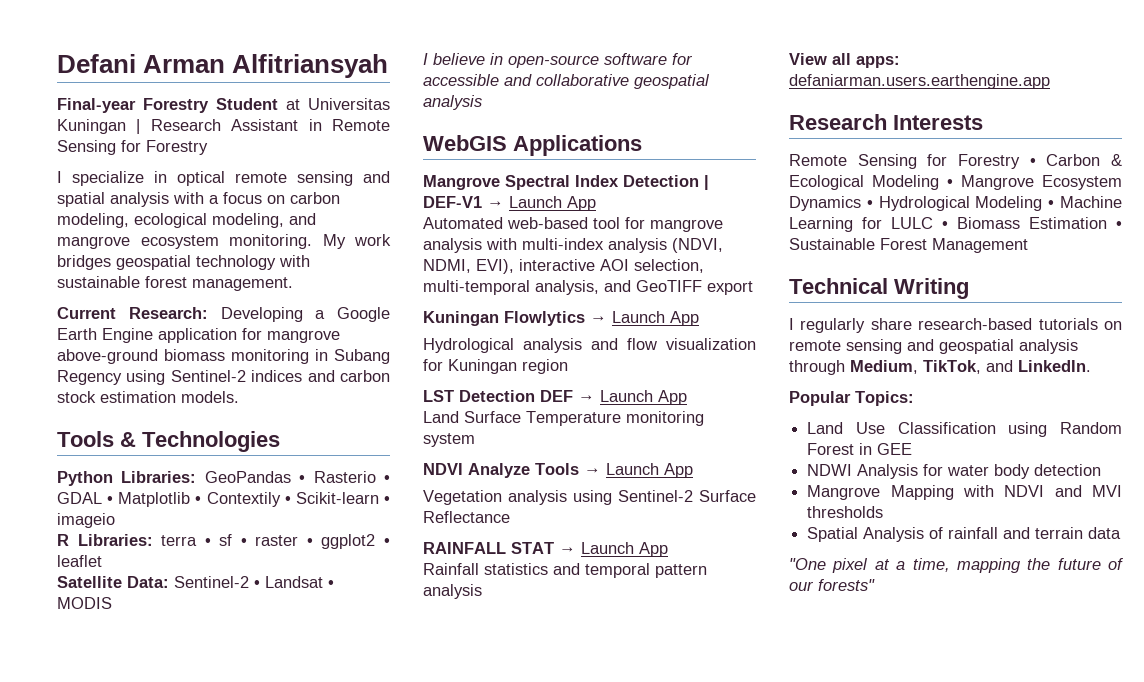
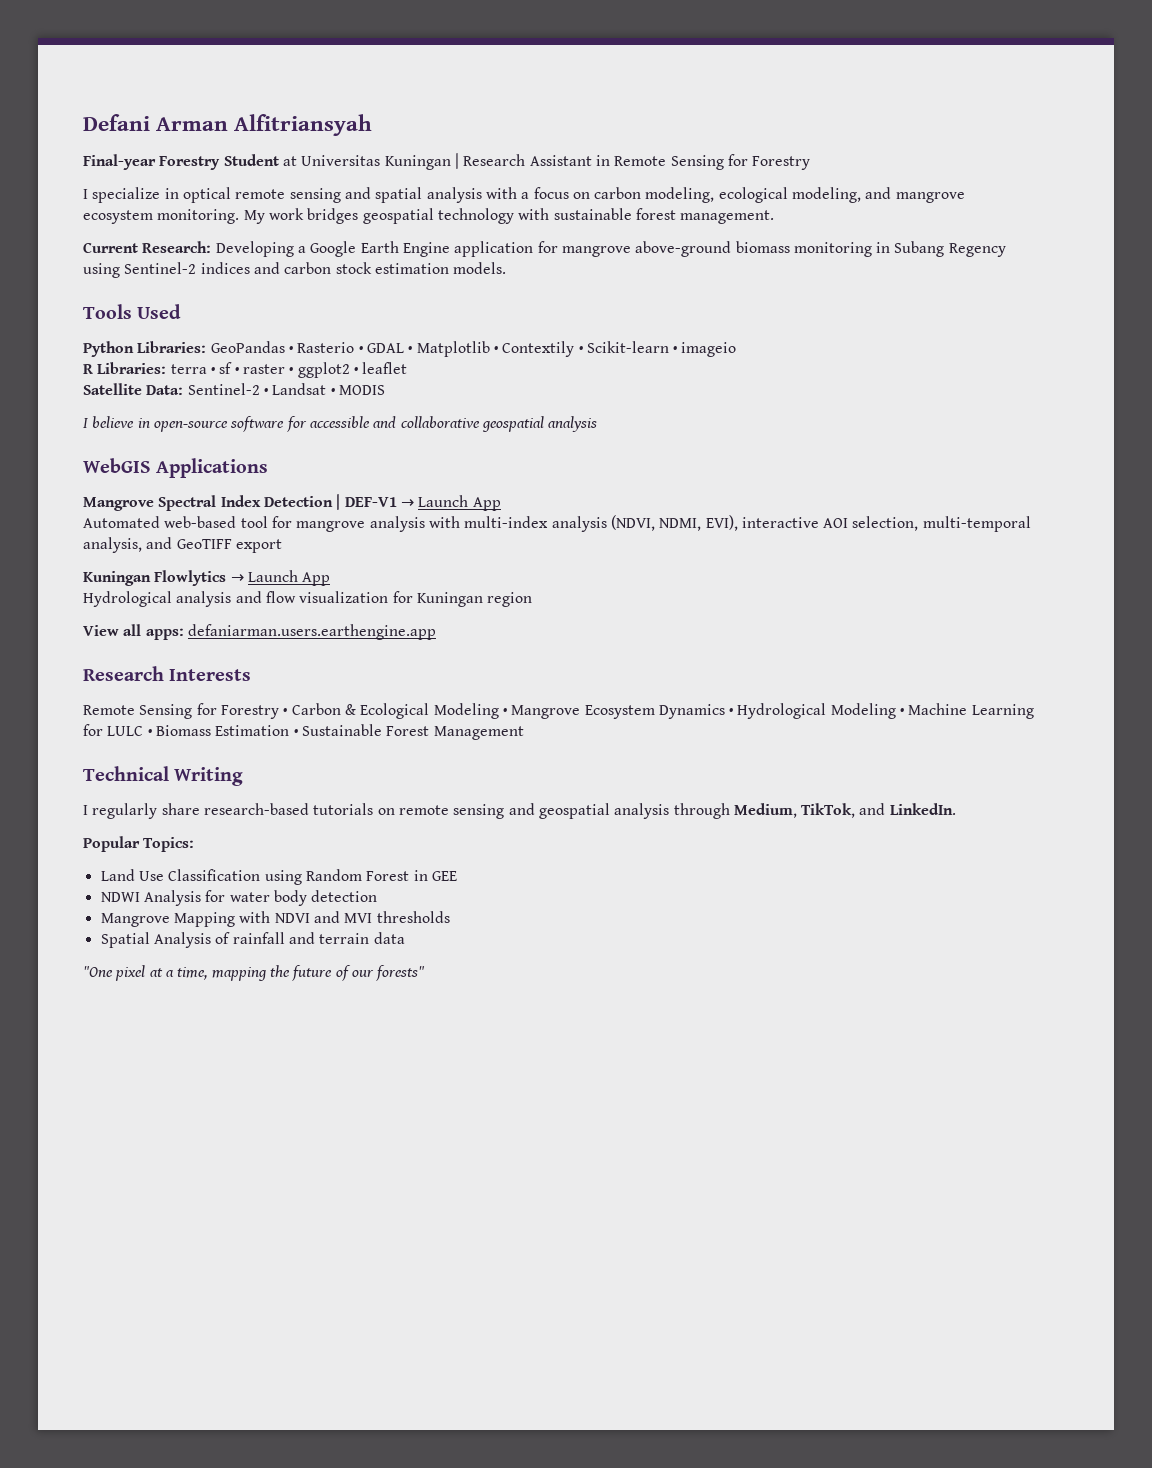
- Tools & Technologies
+ Tools Used
- LST Detection DEF → Launch App
- Land Surface Temperature monitoring system
- NDVI Analyze Tools → Launch App
- Vegetation analysis using Sentinel-2 Surface Reflectance
- RAINFALL STAT → Launch App
- Rainfall statistics and temporal pattern analysis

